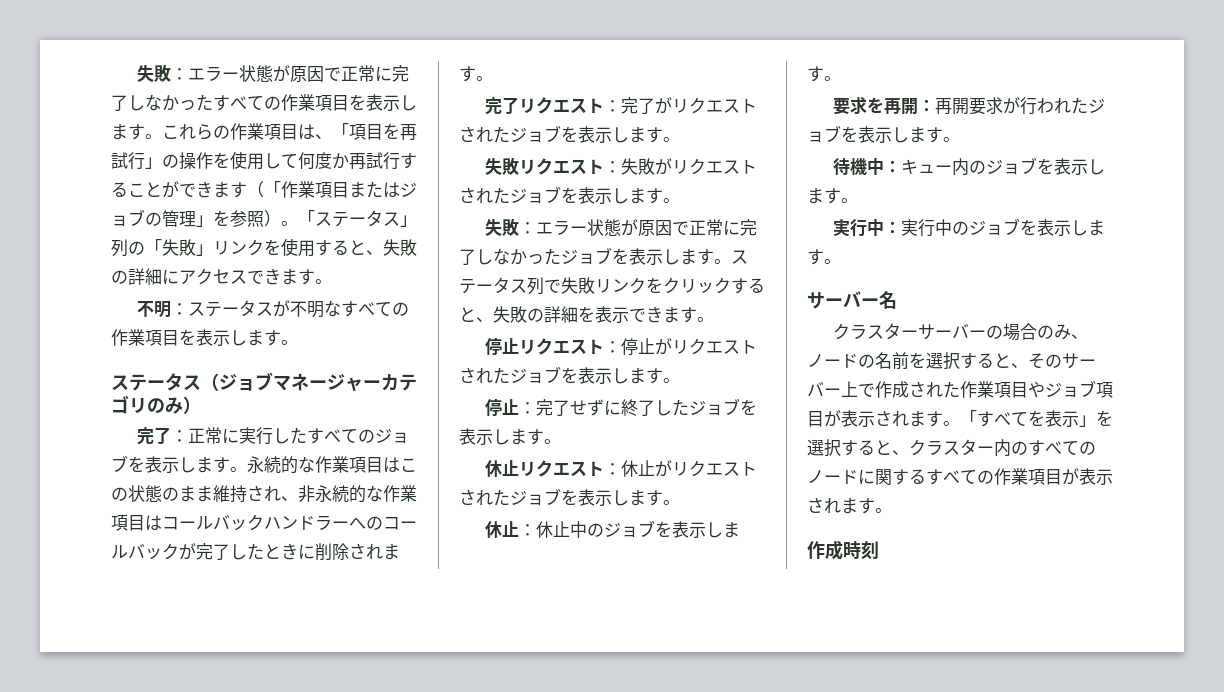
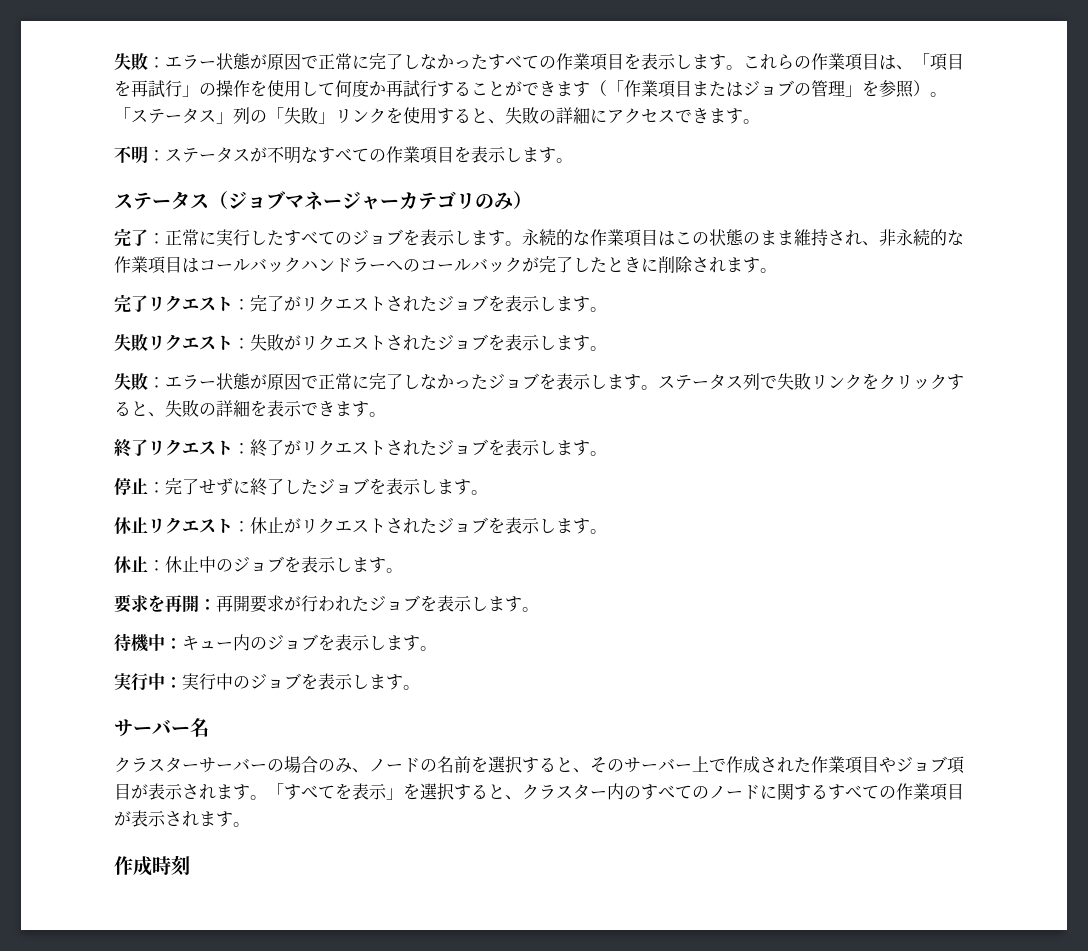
- 停止リクエスト：停止がリクエストされたジョブを表示します。
+ 終了リクエスト：終了がリクエストされたジョブを表示します。

